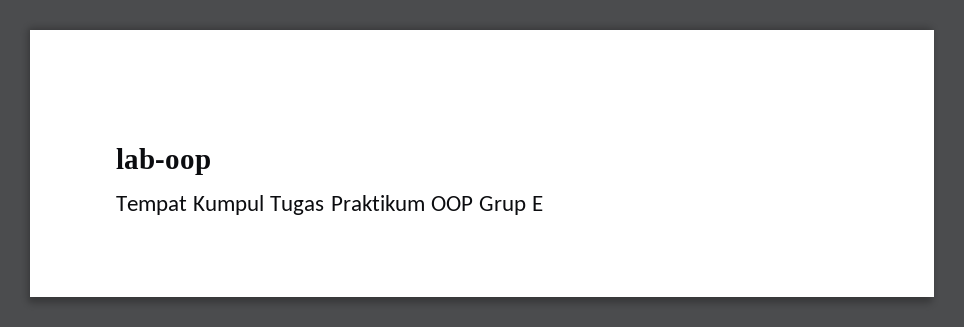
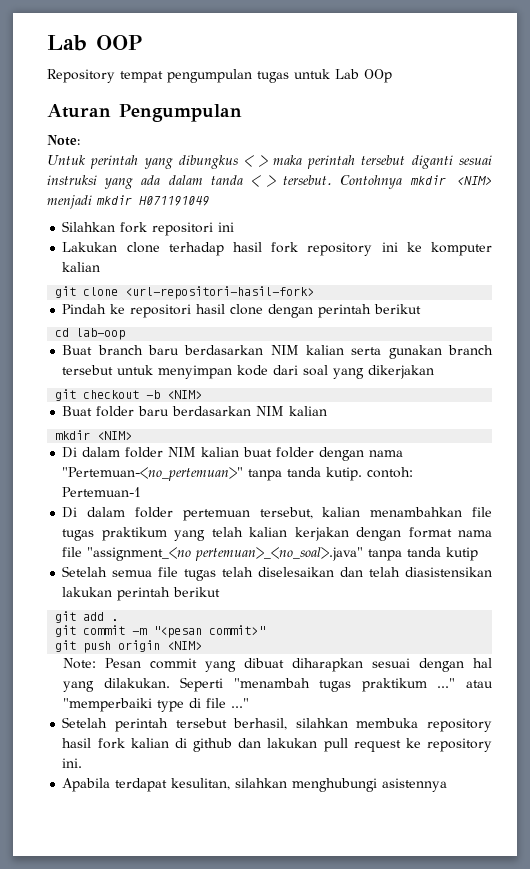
- lab-oop
- Tempat Kumpul Tugas Praktikum OOP Grup E
+ Lab OOP
+ Repository tempat pengumpulan tugas untuk Lab OOp
+ Aturan Pengumpulan
+ Note:
+ Untuk perintah yang dibungkus < > maka perintah tersebut diganti sesuai instruksi yang ada dalam tanda < > tersebut. Contohnya mkdir <NIM> menjadi mkdir H071191049
+ Silahkan fork repositori ini
+ Lakukan clone terhadap hasil fork repository ini ke komputer kalian
+ git clone <url-repositori-hasil-fork>
+ Pindah ke repositori hasil clone dengan perintah berikut
+ cd lab-oop
+ Buat branch baru berdasarkan NIM kalian serta gunakan branch tersebut untuk menyimpan kode dari soal yang dikerjakan
+ git checkout -b <NIM>
+ Buat folder baru berdasarkan NIM kalian
+ mkdir <NIM>
+ Di dalam folder NIM kalian buat folder dengan nama "Pertemuan-<no_pertemuan>" tanpa tanda kutip. contoh: Pertemuan-1
+ Di dalam folder pertemuan tersebut, kalian menambahkan file tugas praktikum yang telah kalian kerjakan dengan format nama file "assignment_<no pertemuan>_<no_soal>.java" tanpa tanda kutip
+ Setelah semua file tugas telah diselesaikan dan telah diasistensikan lakukan perintah berikut
+ git add .
+ git commit -m "<pesan commit>"
+ git push origin <NIM>
+ Note: Pesan commit yang dibuat diharapkan sesuai dengan hal yang dilakukan. Seperti "menambah tugas praktikum ..." atau "memperbaiki type di file ..."
+ Setelah perintah tersebut berhasil, silahkan membuka repository hasil fork kalian di github dan lakukan pull request ke repository ini.
+ Apabila terdapat kesulitan, silahkan menghubungi asistennya

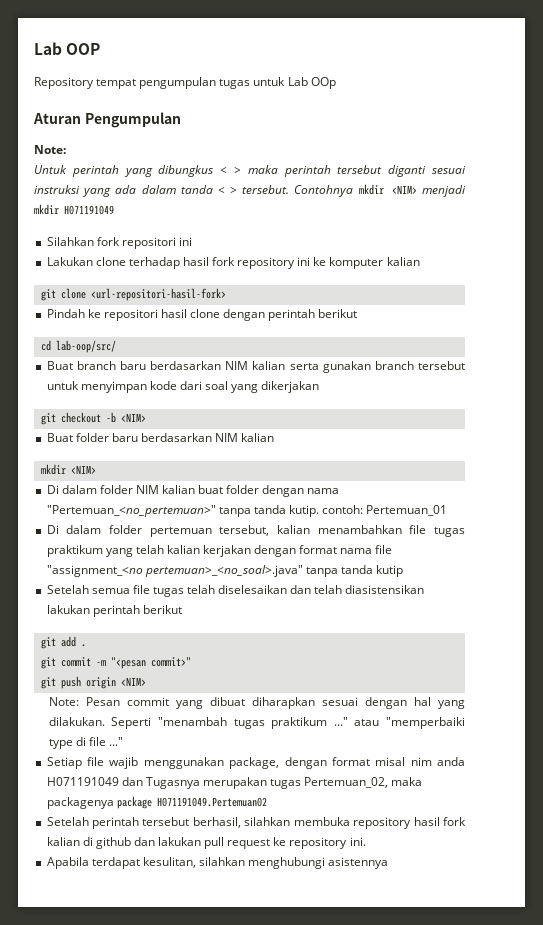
- cd lab-oop
+ cd lab-oop/src/
- Di dalam folder NIM kalian buat folder dengan nama "Pertemuan-<no_pertemuan>" tanpa tanda kutip. contoh: Pertemuan-1
+ Di dalam folder NIM kalian buat folder dengan nama "Pertemuan_<no_pertemuan>" tanpa tanda kutip. contoh: Pertemuan_01
+ Setiap file wajib menggunakan package, dengan format misal nim anda H071191049 dan Tugasnya merupakan tugas Pertemuan_02, maka packagenya package H071191049.Pertemuan02

